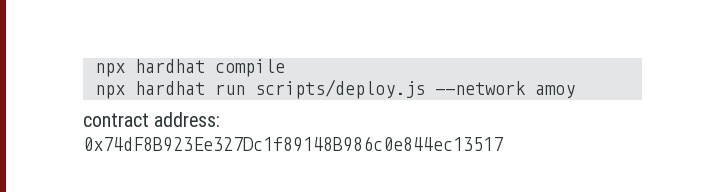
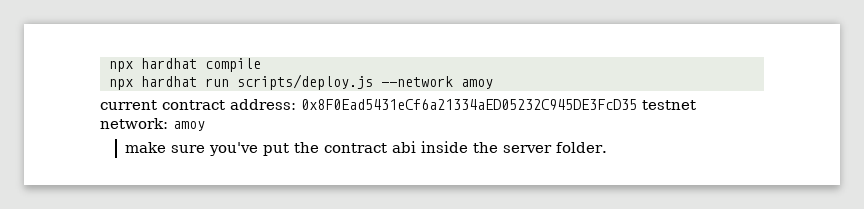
- contract address: 0x74dF8B923Ee327Dc1f89148B986c0e844ec13517
+ current contract address: 0x8F0Ead5431eCf6a21334aED05232C945DE3FcD35 testnet network: amoy
+ make sure you've put the contract abi inside the server folder.

